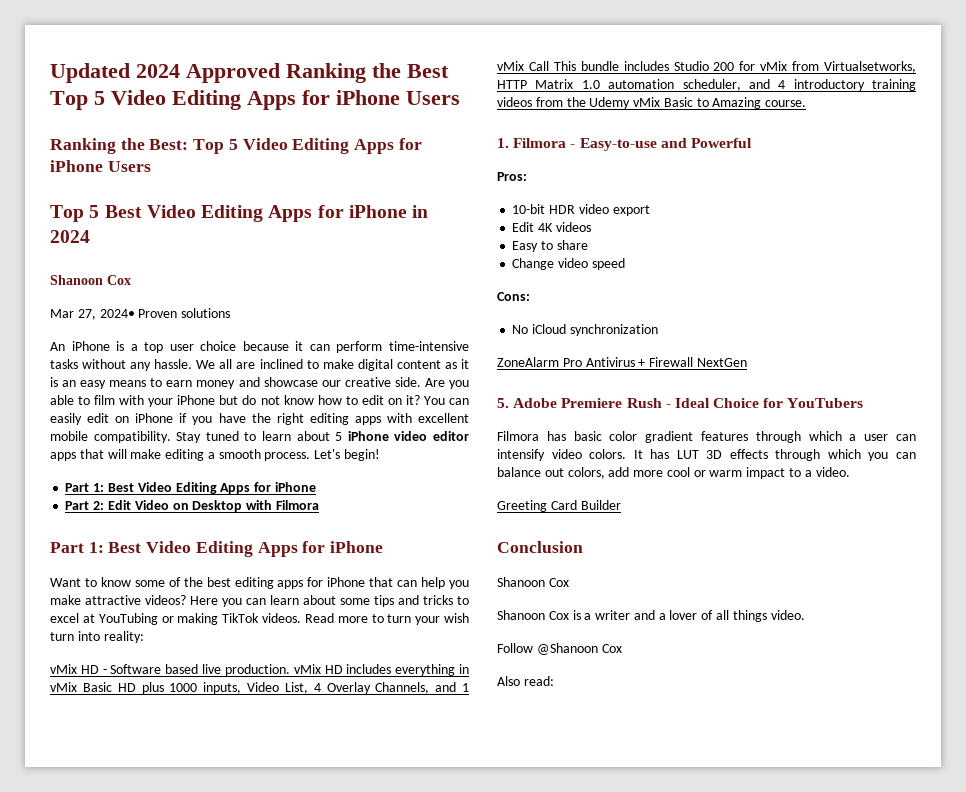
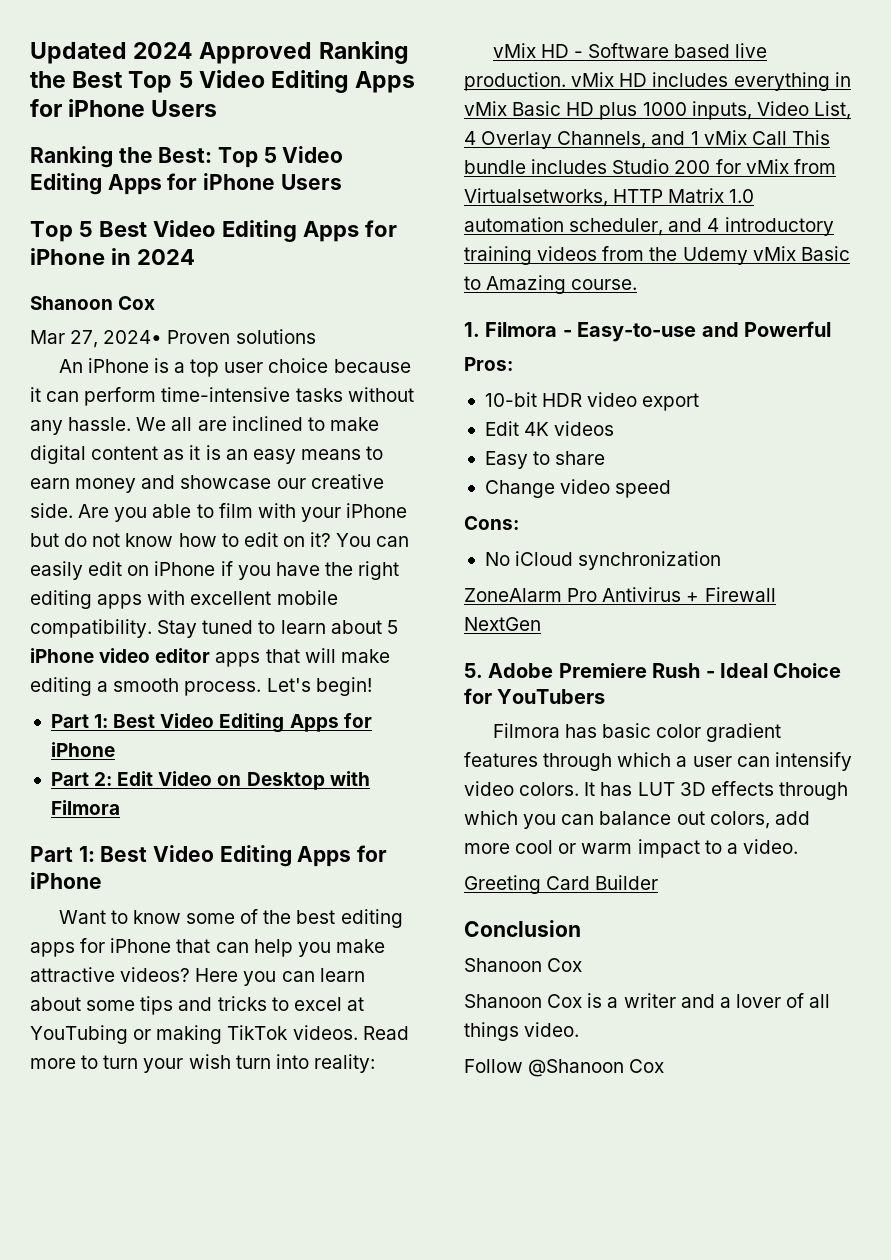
- Also read:

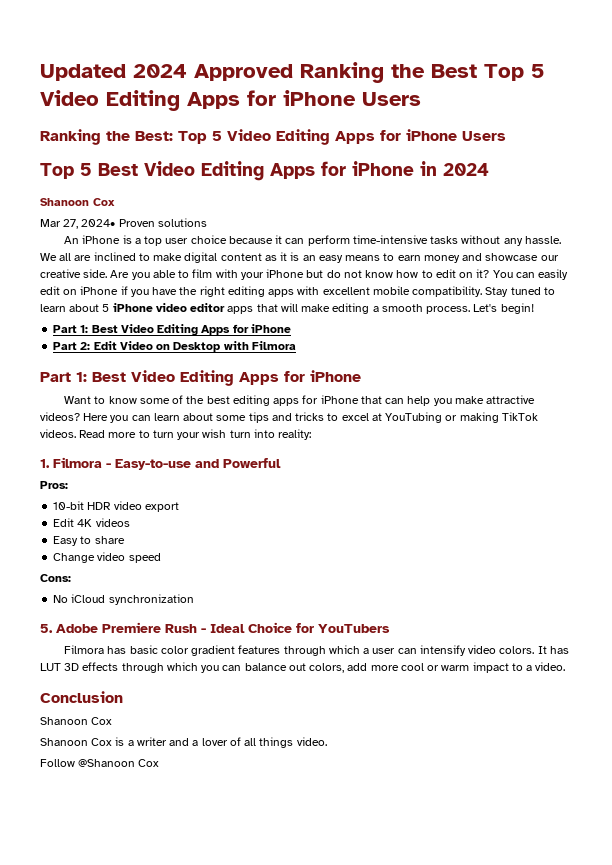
- vMix HD - Software based live production. vMix HD includes everything in vMix Basic HD plus 1000 inputs, Video List, 4 Overlay Channels, and 1 vMix Call This bundle includes Studio 200 for vMix from Virtualsetworks, HTTP Matrix 1.0 automation scheduler, and 4 introductory training videos from the Udemy vMix Basic to Amazing course.
- ZoneAlarm Pro Antivirus + Firewall NextGen
- Greeting Card Builder

